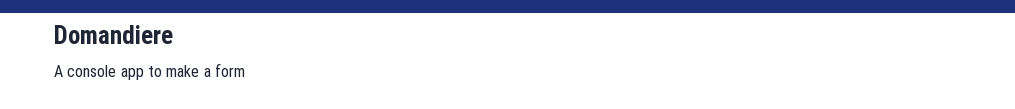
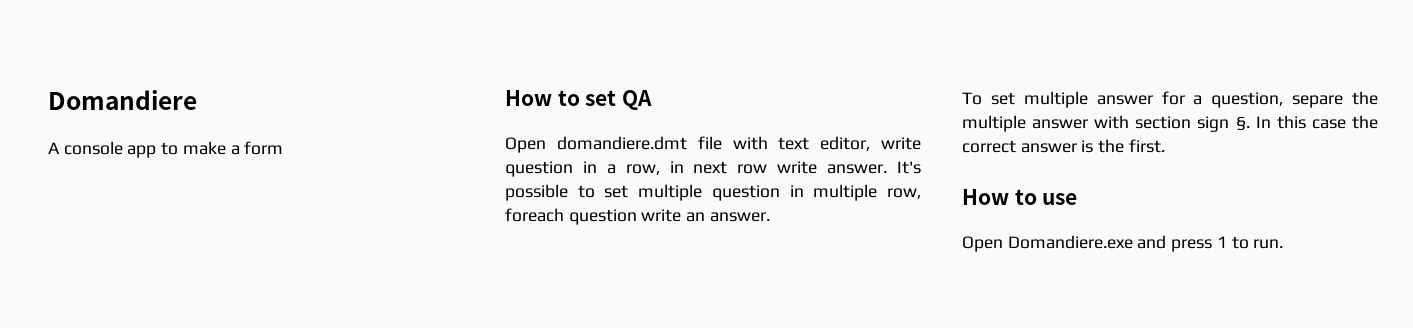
+ How to set QA
+ Open domandiere.dmt file with text editor, write question in a row, in next row write answer. It's possible to set multiple question in multiple row, foreach question write an answer.
+ To set multiple answer for a question, separe the multiple answer with section sign §. In this case the correct answer is the first.
+ How to use
+ Open Domandiere.exe and press 1 to run.

